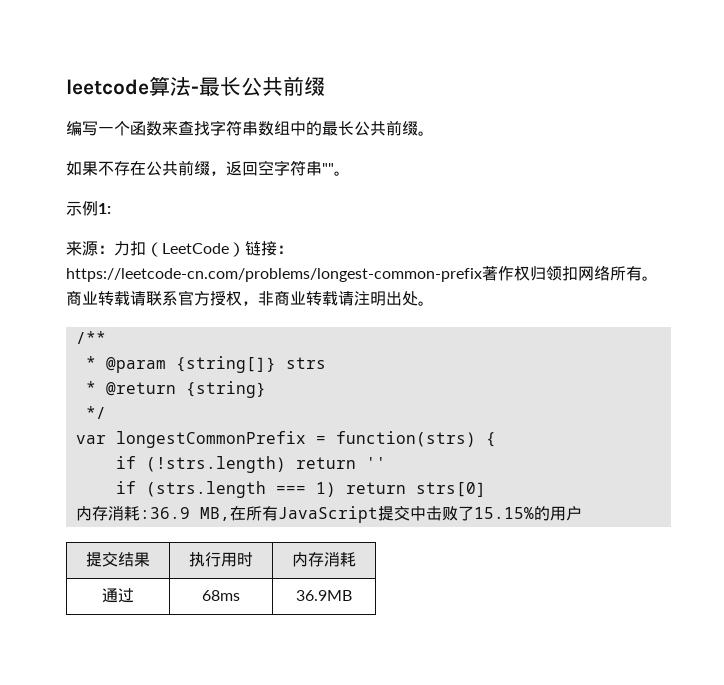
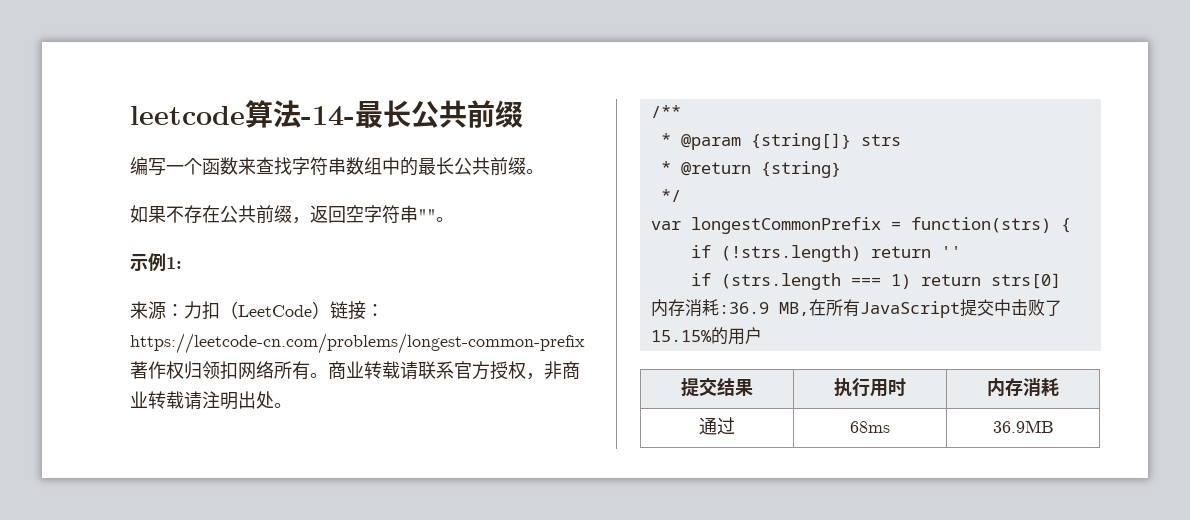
- leetcode算法-最长公共前缀
+ leetcode算法-14-最长公共前缀

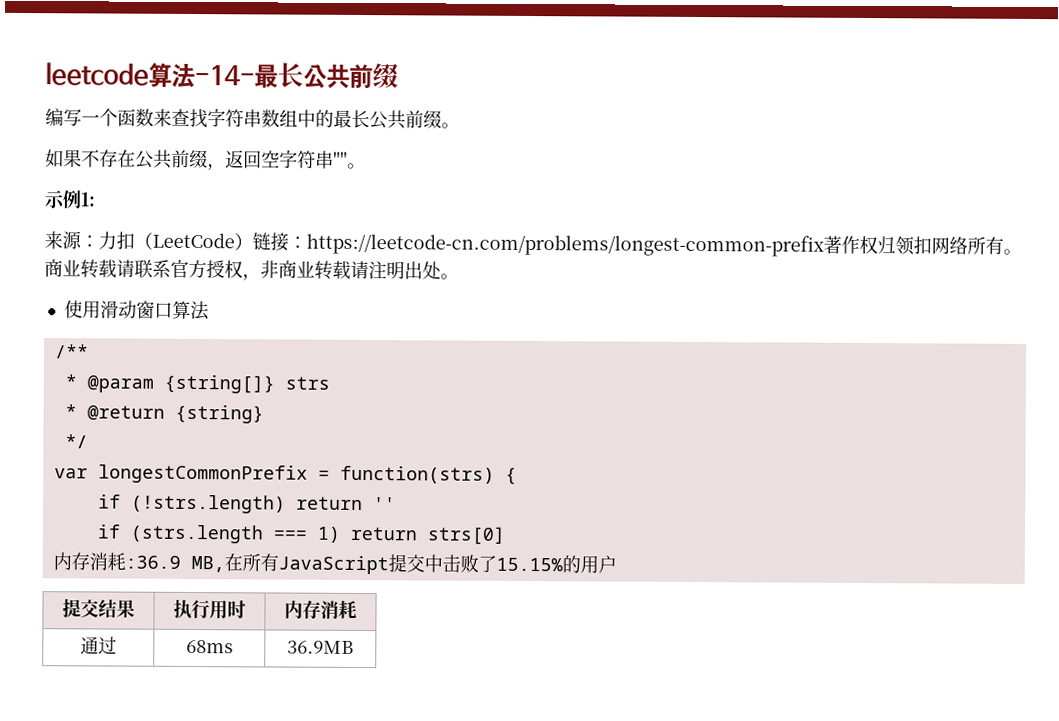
+ 使用滑动窗口算法

